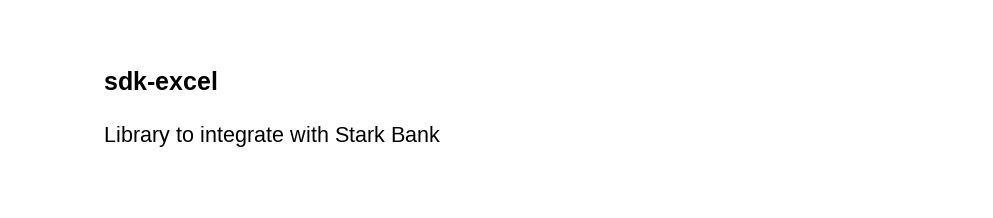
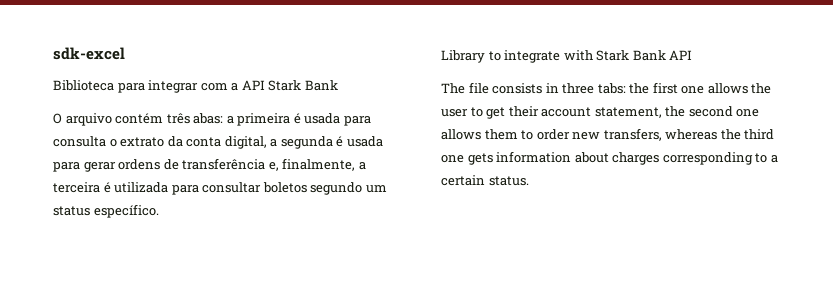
+ Biblioteca para integrar com a API Stark Bank
+ O arquivo contém três abas: a primeira é usada para consulta o extrato da conta digital, a segunda é usada para gerar ordens de transferência e, finalmente, a terceira é utilizada para consultar boletos segundo um status específico.
- Library to integrate with Stark Bank
+ Library to integrate with Stark Bank API
+ The file consists in three tabs: the first one allows the user to get their account statement, the second one allows them to order new transfers, whereas the third one gets information about charges corresponding to a certain status.

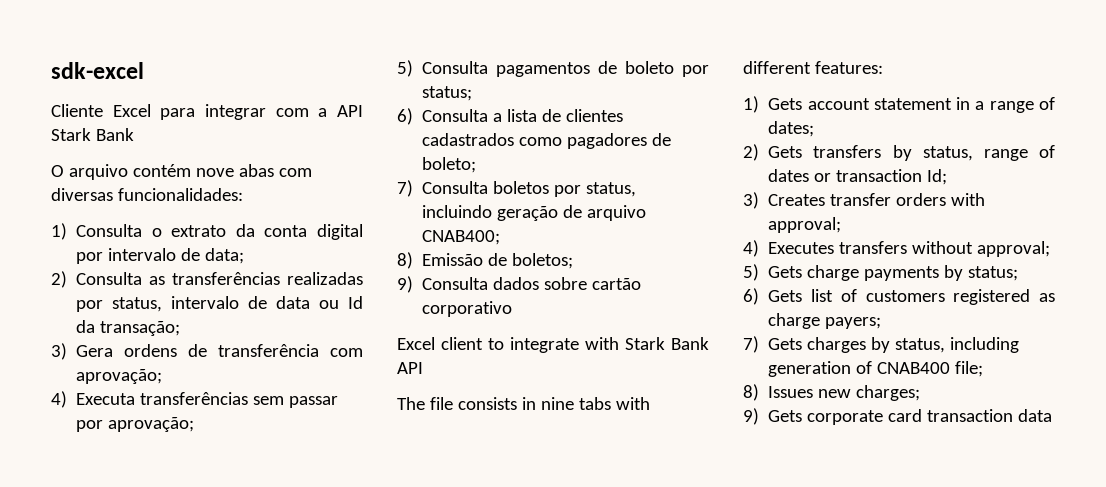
- Biblioteca para integrar com a API Stark Bank
+ Cliente Excel para integrar com a API Stark Bank
- O arquivo contém três abas: a primeira é usada para consulta o extrato da conta digital, a segunda é usada para gerar ordens de transferência e, finalmente, a terceira é utilizada para consultar boletos segundo um status específico.
- Library to integrate with Stark Bank API
+ O arquivo contém nove abas com diversas funcionalidades:
+ 1) Consulta o extrato da conta digital por intervalo de data;
+ 2) Consulta as transferências realizadas por status, intervalo de data ou Id da transação;
+ 3) Gera ordens de transferência com aprovação;
+ 4) Executa transferências sem passar por aprovação;
+ 5) Consulta pagamentos de boleto por status;
+ 6) Consulta a lista de clientes cadastrados como pagadores de boleto;
+ 7) Consulta boletos por status, incluindo geração de arquivo CNAB400;
+ 8) Emissão de boletos;
+ 9) Consulta dados sobre cartão corporativo
+ Excel client to integrate with Stark Bank API
- The file consists in three tabs: the first one allows the user to get their account statement, the second one allows them to order new transfers, whereas the third one gets information about charges corresponding to a certain status.
+ The file consists in nine tabs with different features:
+ 1) Gets account statement in a range of dates;
+ 2) Gets transfers by status, range of dates or transaction Id;
+ 3) Creates transfer orders with approval;
+ 4) Executes transfers without approval;
+ 5) Gets charge payments by status;
+ 6) Gets list of customers registered as charge payers;
+ 7) Gets charges by status, including generation of CNAB400 file;
+ 8) Issues new charges;
+ 9) Gets corporate card transaction data

